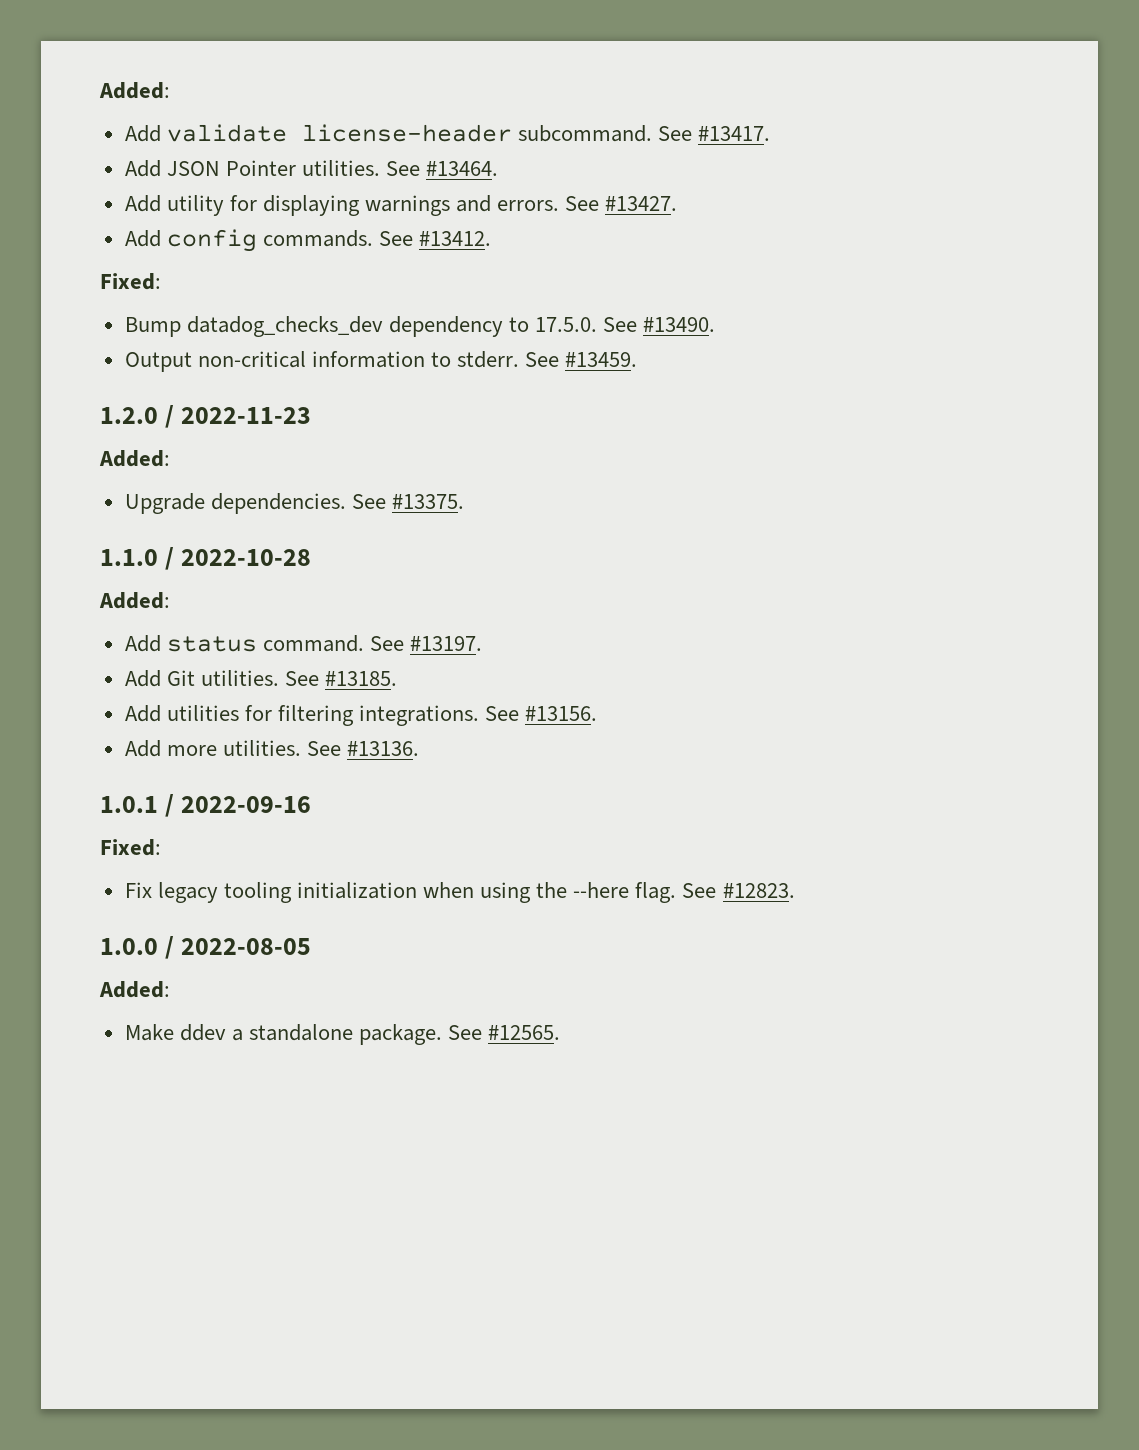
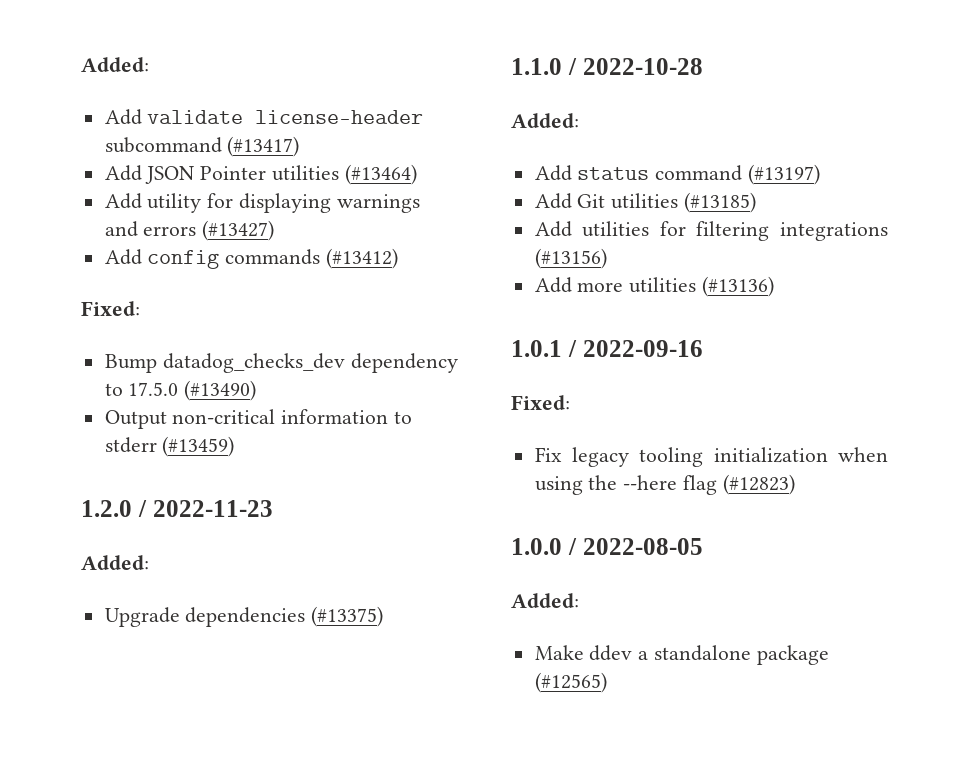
- Add validate license-header subcommand. See #13417.
+ Add validate license-header subcommand (#13417)
- Add JSON Pointer utilities. See #13464.
+ Add JSON Pointer utilities (#13464)
- Add utility for displaying warnings and errors. See #13427.
+ Add utility for displaying warnings and errors (#13427)
- Add config commands. See #13412.
+ Add config commands (#13412)
- Bump datadog_checks_dev dependency to 17.5.0. See #13490.
+ Bump datadog_checks_dev dependency to 17.5.0 (#13490)
- Output non-critical information to stderr. See #13459.
+ Output non-critical information to stderr (#13459)
- Upgrade dependencies. See #13375.
+ Upgrade dependencies (#13375)
- Add status command. See #13197.
+ Add status command (#13197)
- Add Git utilities. See #13185.
+ Add Git utilities (#13185)
- Add utilities for filtering integrations. See #13156.
+ Add utilities for filtering integrations (#13156)
- Add more utilities. See #13136.
+ Add more utilities (#13136)
- Fix legacy tooling initialization when using the --here flag. See #12823.
+ Fix legacy tooling initialization when using the --here flag (#12823)
- Make ddev a standalone package. See #12565.
+ Make ddev a standalone package (#12565)

